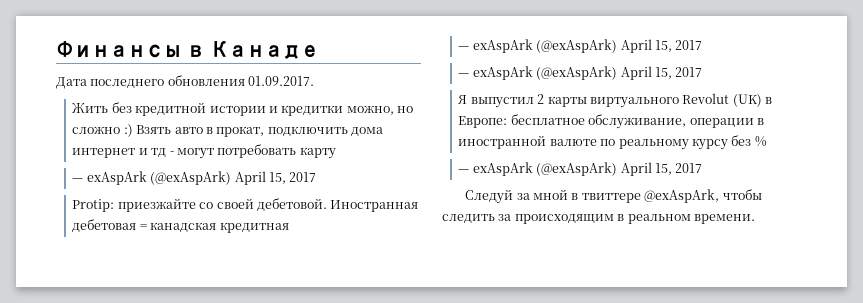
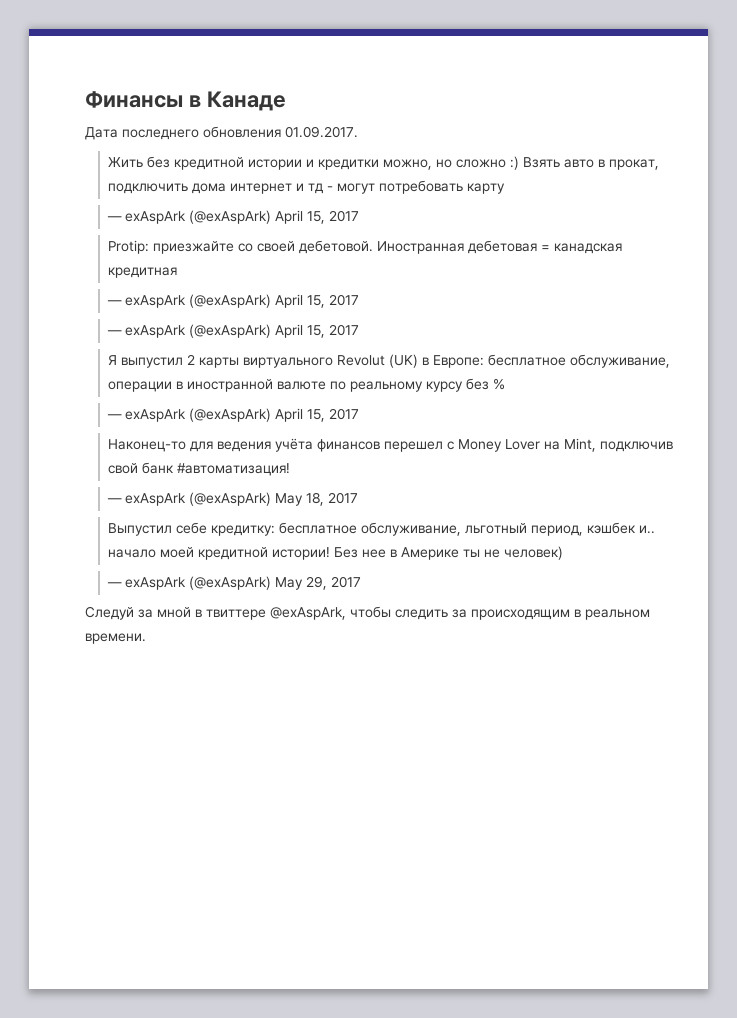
+ Наконец-то для ведения учёта финансов перешел с Money Lover на Mint, подключив свой банк #автоматизация!
+ — exAspArk (@exAspArk) May 18, 2017
+ Выпустил себе кредитку: бесплатное обслуживание, льготный период, кэшбек и.. начало моей кредитной истории! Без нее в Америке ты не человек)
+ — exAspArk (@exAspArk) May 29, 2017

